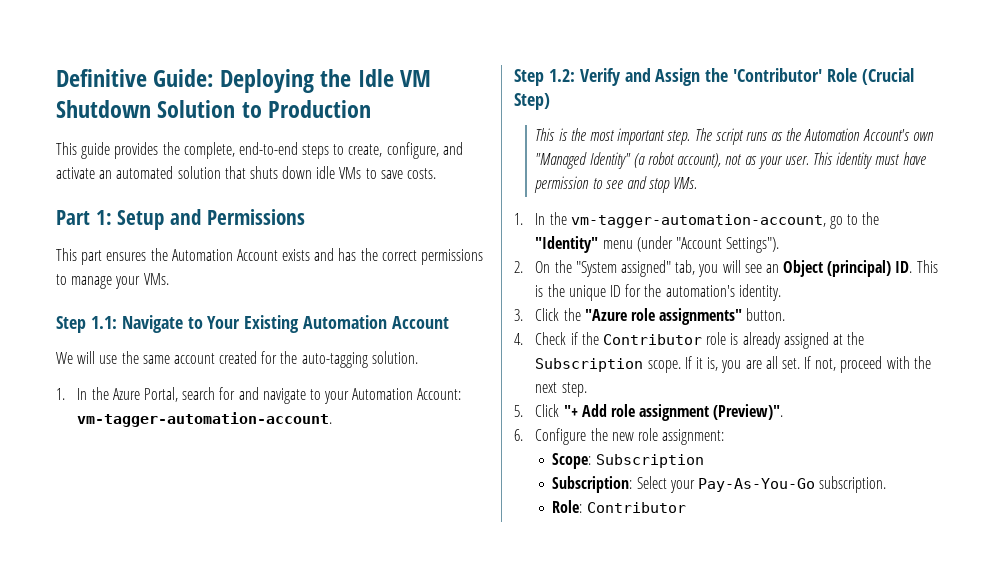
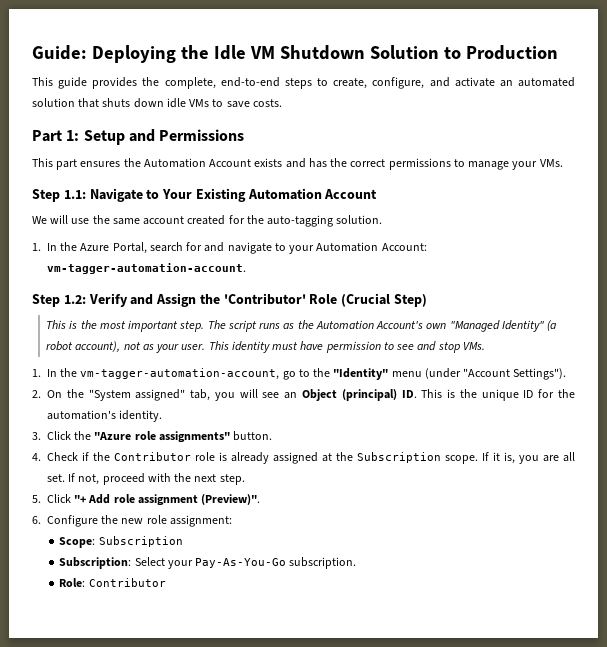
- Definitive Guide: Deploying the Idle VM Shutdown Solution to Production
+ Guide: Deploying the Idle VM Shutdown Solution to Production

